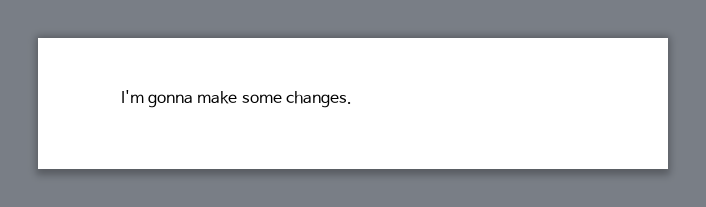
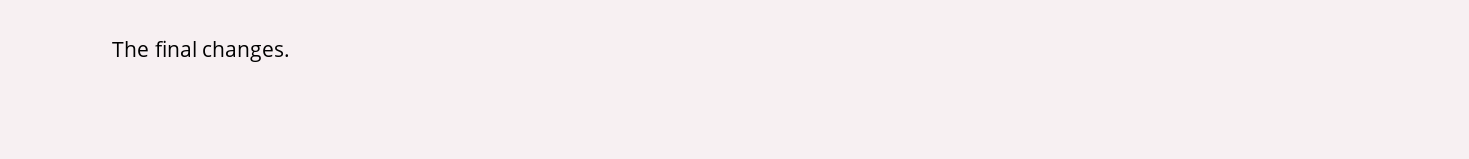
- I'm gonna make some changes.
+ The final changes.

